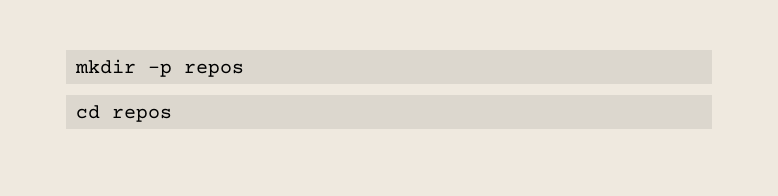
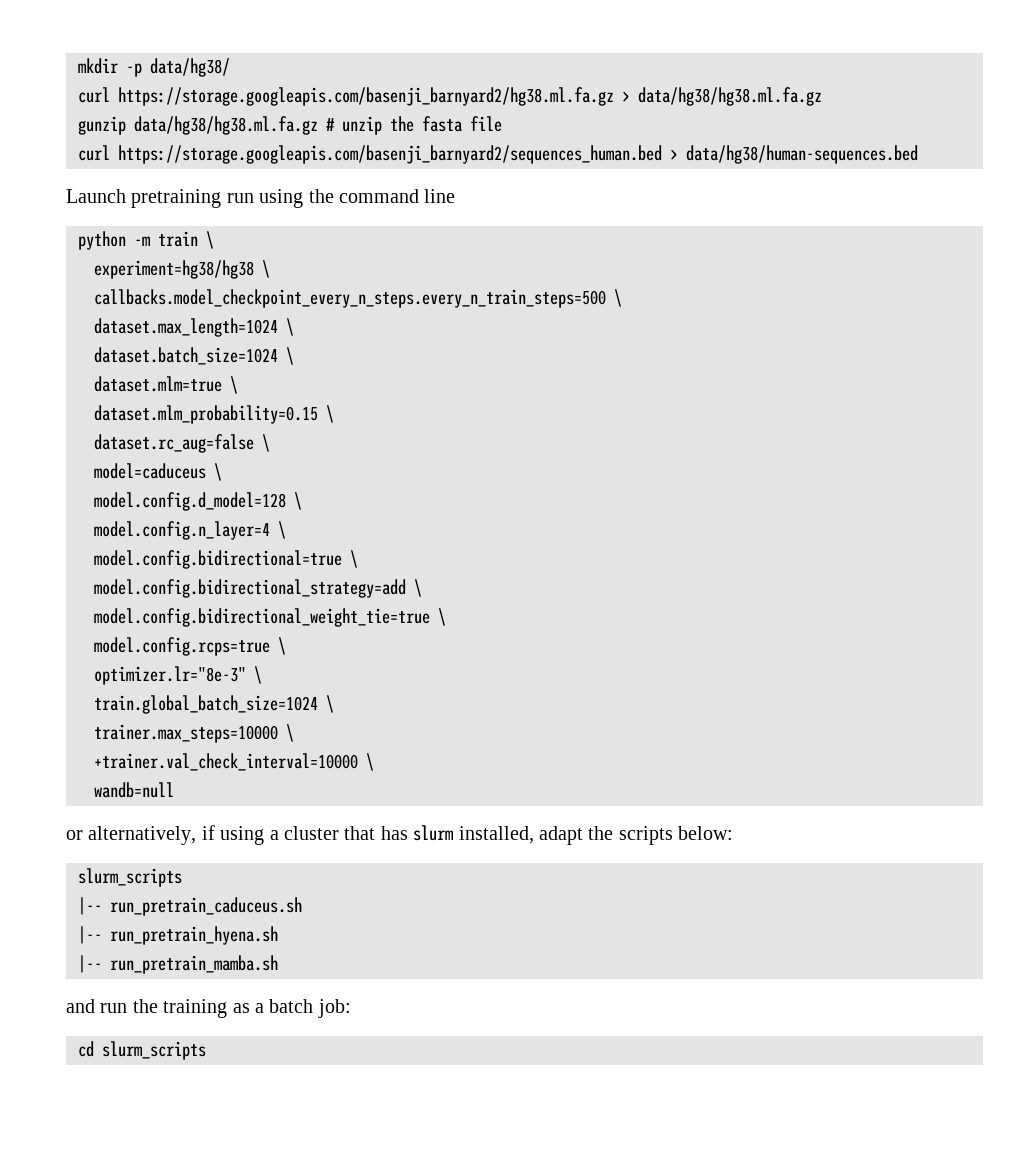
- mkdir -p repos
+ mkdir -p data/hg38/
+ curl https://storage.googleapis.com/basenji_barnyard2/hg38.ml.fa.gz > data/hg38/hg38.ml.fa.gz
+ gunzip data/hg38/hg38.ml.fa.gz # unzip the fasta file
+ curl https://storage.googleapis.com/basenji_barnyard2/sequences_human.bed > data/hg38/human-sequences.bed
+ Launch pretraining run using the command line
+ python -m train \
+ experiment=hg38/hg38 \
+ callbacks.model_checkpoint_every_n_steps.every_n_train_steps=500 \
+ dataset.max_length=1024 \
+ dataset.batch_size=1024 \
+ dataset.mlm=true \
+ dataset.mlm_probability=0.15 \
+ dataset.rc_aug=false \
+ model=caduceus \
+ model.config.d_model=128 \
+ model.config.n_layer=4 \
+ model.config.bidirectional=true \
+ model.config.bidirectional_strategy=add \
+ model.config.bidirectional_weight_tie=true \
+ model.config.rcps=true \
+ optimizer.lr="8e-3" \
+ train.global_batch_size=1024 \
+ trainer.max_steps=10000 \
+ +trainer.val_check_interval=10000 \
+ wandb=null
+ or alternatively, if using a cluster that has slurm installed, adapt the scripts below:
+ slurm_scripts
+ |-- run_pretrain_caduceus.sh
+ |-- run_pretrain_hyena.sh
+ |-- run_pretrain_mamba.sh
+ and run the training as a batch job:
- cd repos
+ cd slurm_scripts

